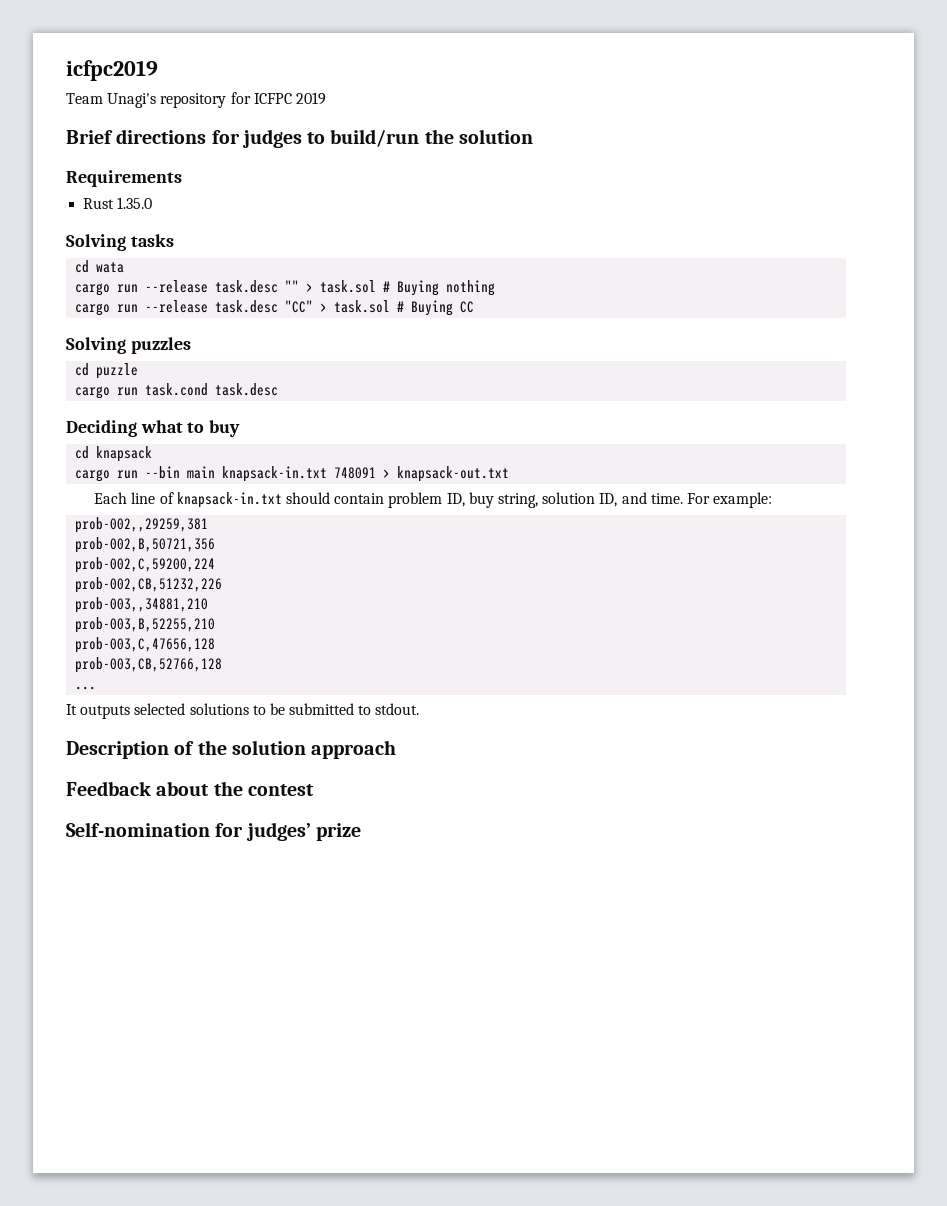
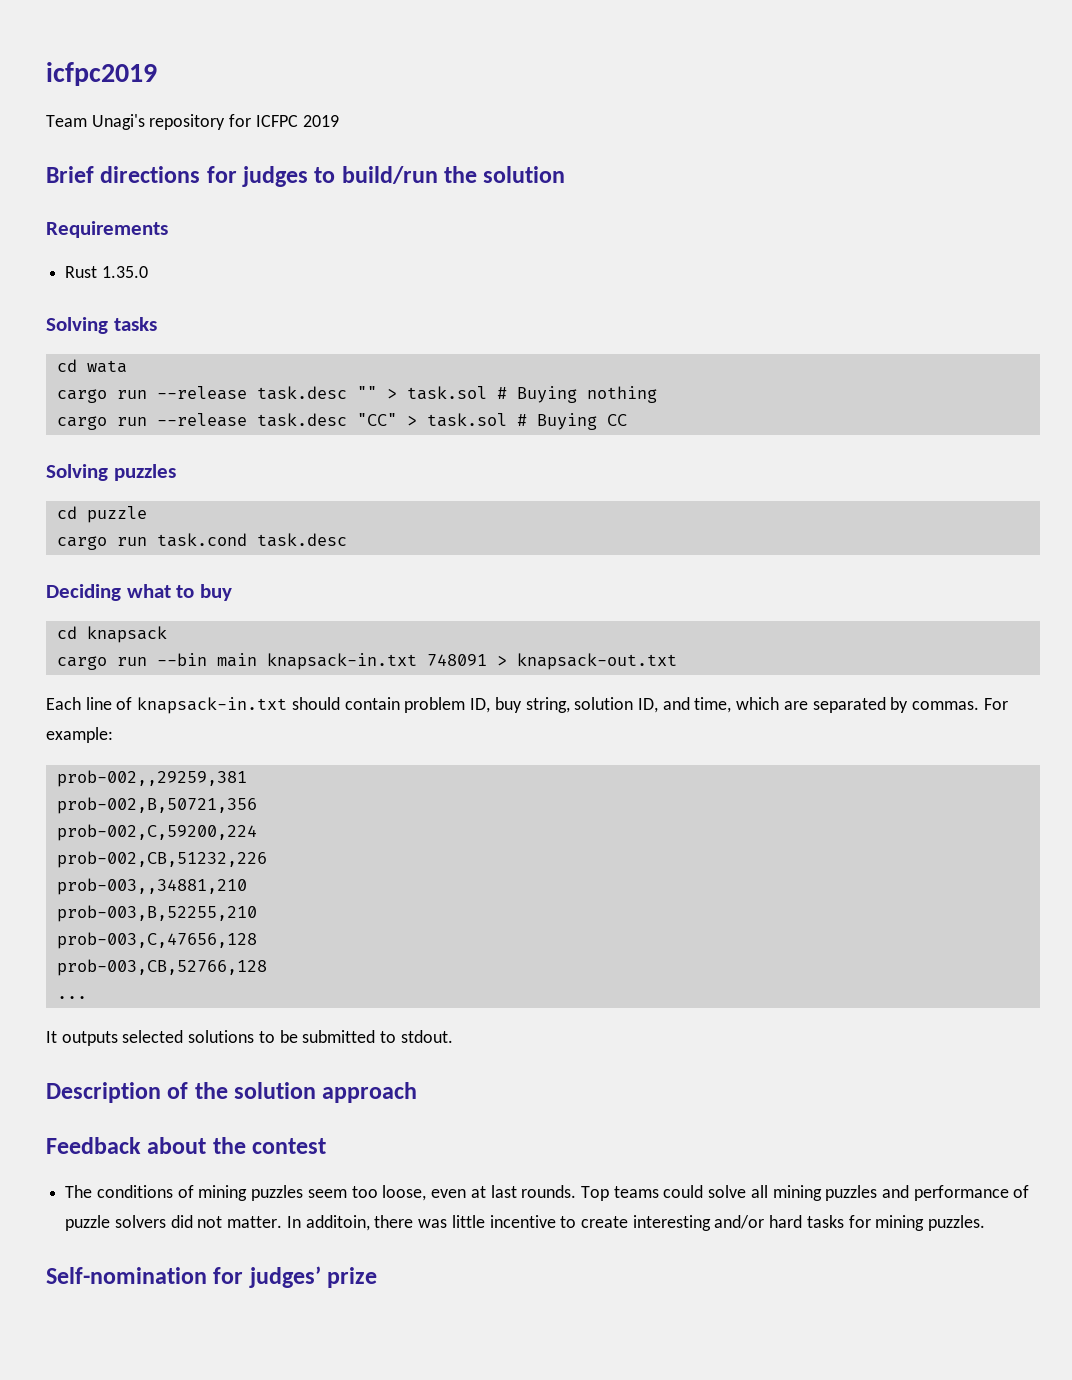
- Each line of knapsack-in.txt should contain problem ID, buy string, solution ID, and time.
+ Each line of knapsack-in.txt should contain problem ID, buy string, solution ID, and time, which are separated by commas.
+ The conditions of mining puzzles seem too loose, even at last rounds. Top teams could solve all mining puzzles and performance of puzzle solvers did not matter. In additoin, there was little incentive to create interesting and/or hard tasks for mining puzzles.

